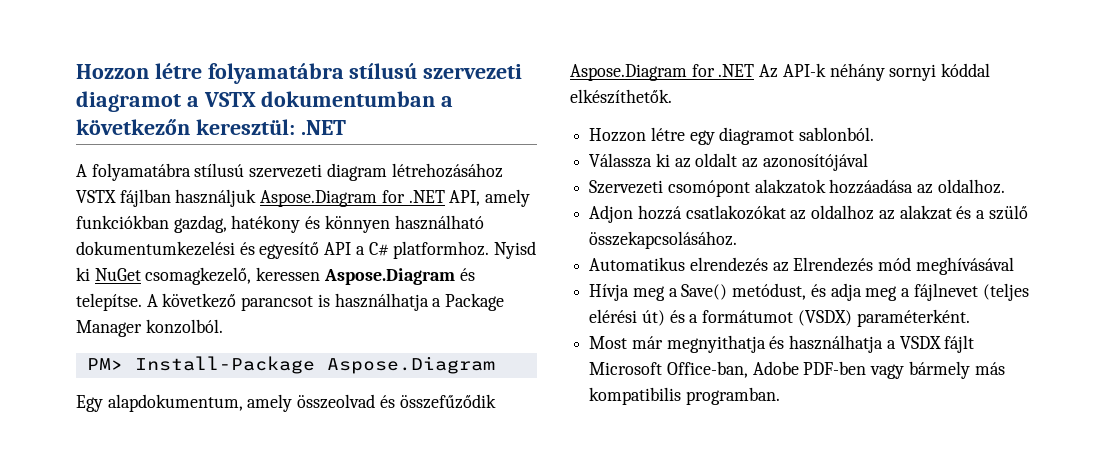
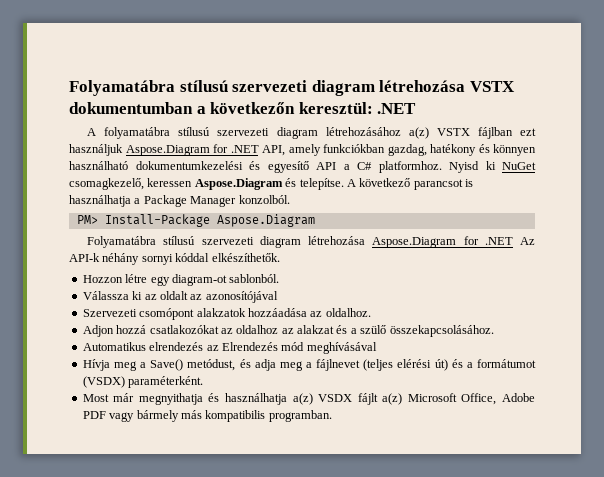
- Hozzon létre folyamatábra stílusú szervezeti diagramot a VSTX dokumentumban a következőn keresztül: .NET
+ Folyamatábra stílusú szervezeti diagram létrehozása VSTX dokumentumban a következőn keresztül: .NET
- A folyamatábra stílusú szervezeti diagram létrehozásához VSTX fájlban használjuk Aspose.Diagram for .NET API, amely funkciókban gazdag, hatékony és könnyen használható dokumentumkezelési és egyesítő API a C# platformhoz.
+ A folyamatábra stílusú szervezeti diagram létrehozásához a(z) VSTX fájlban ezt használjuk Aspose.Diagram for .NET API, amely funkciókban gazdag, hatékony és könnyen használható dokumentumkezelési és egyesítő API a C# platformhoz.
- Egy alapdokumentum, amely összeolvad és összefűződik Aspose.Diagram for .NET Az API-k néhány sornyi kóddal elkészíthetők.
+ Folyamatábra stílusú szervezeti diagram létrehozása Aspose.Diagram for .NET Az API-k néhány sornyi kóddal elkészíthetők.
- Hozzon létre egy diagramot sablonból.
+ Hozzon létre egy diagram-ot sablonból.
- Most már megnyithatja és használhatja a VSDX fájlt Microsoft Office-ban, Adobe PDF-ben vagy bármely más kompatibilis programban.
+ Most már megnyithatja és használhatja a(z) VSDX fájlt a(z) Microsoft Office, Adobe PDF vagy bármely más kompatibilis programban.

